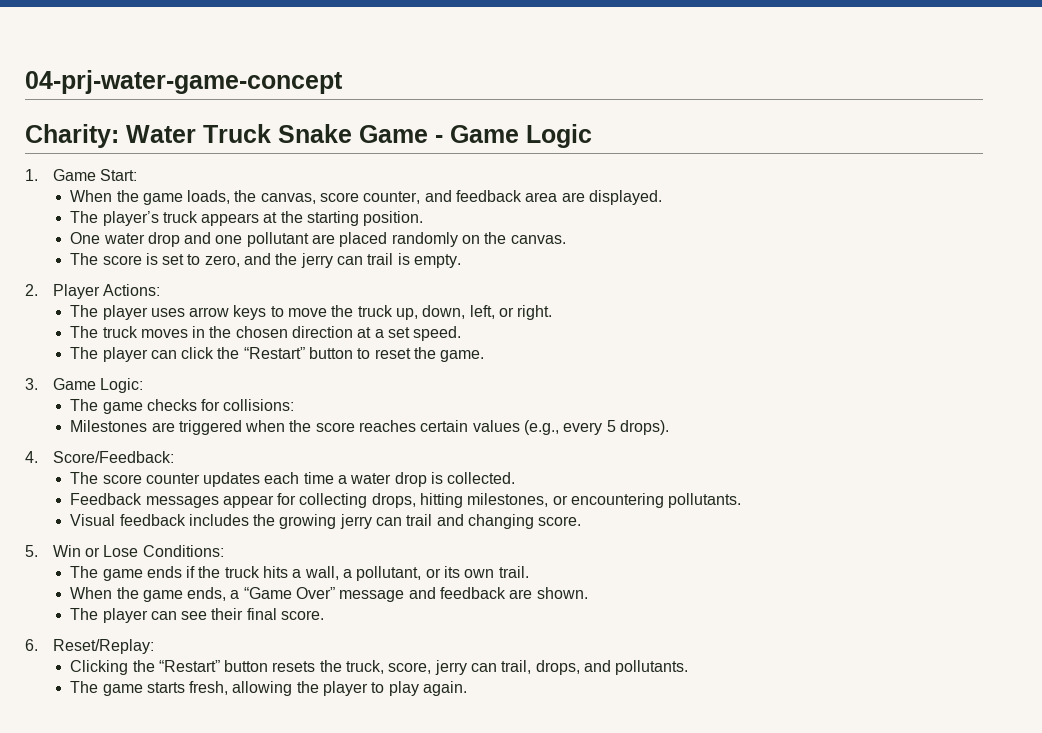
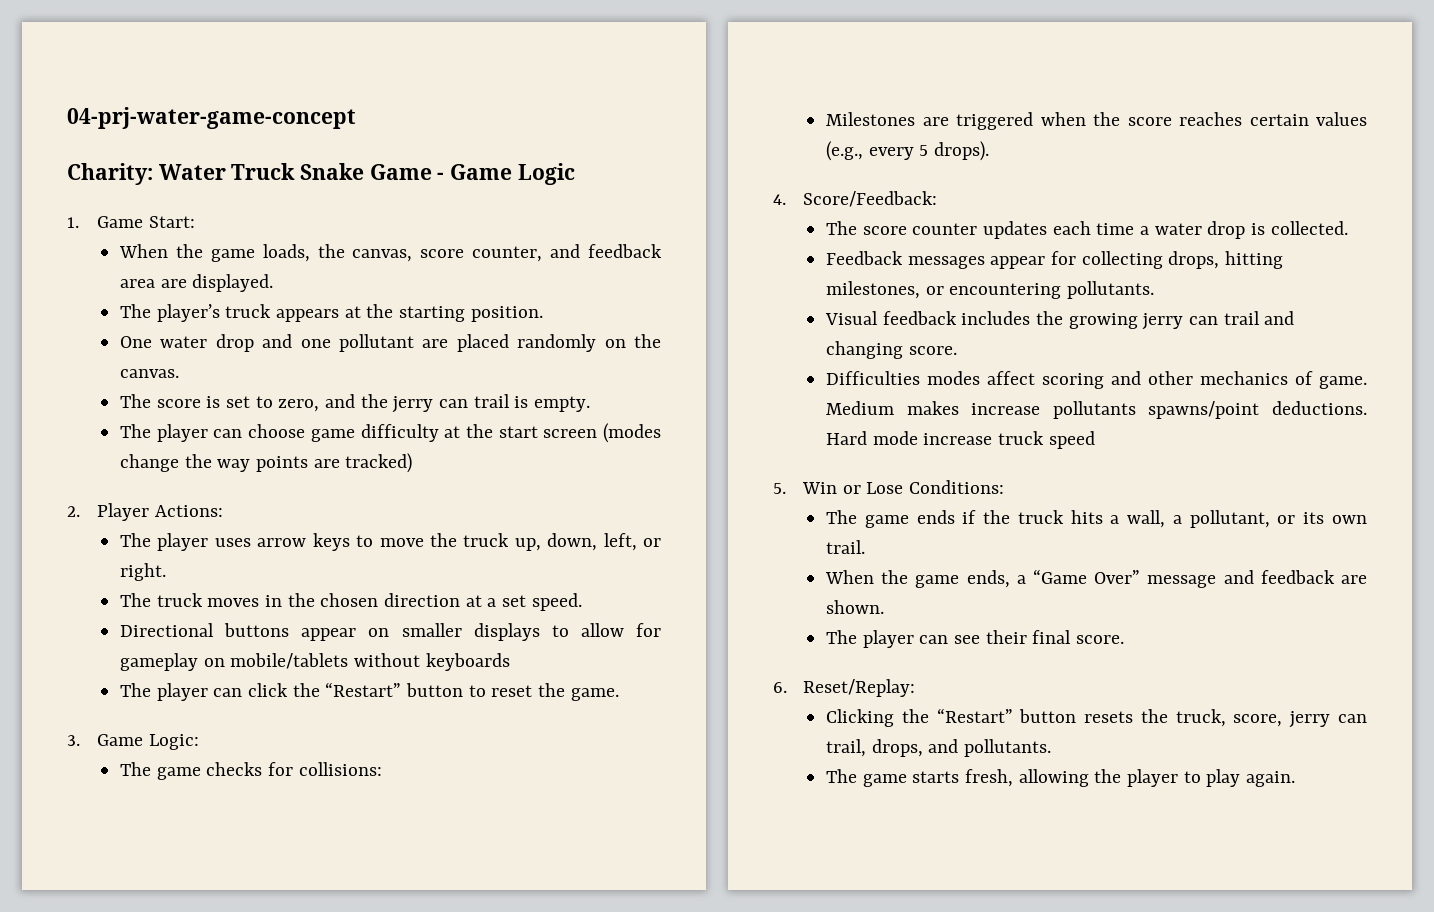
+ The player can choose game difficulty at the start screen (modes change the way points are tracked)
+ Directional buttons appear on smaller displays to allow for gameplay on mobile/tablets without keyboards
+ Difficulties modes affect scoring and other mechanics of game. Medium makes increase pollutants spawns/point deductions. Hard mode increase truck speed

